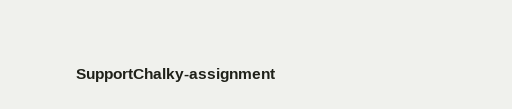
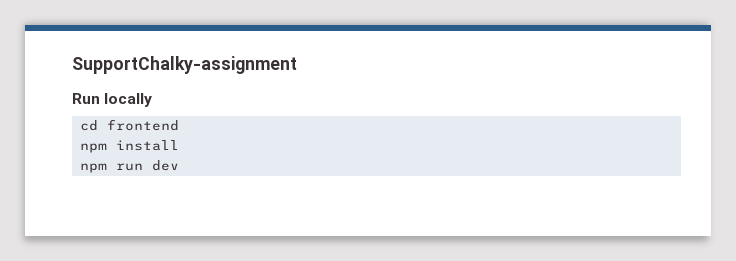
+ Run locally
+ cd frontend
+ npm install
+ npm run dev

